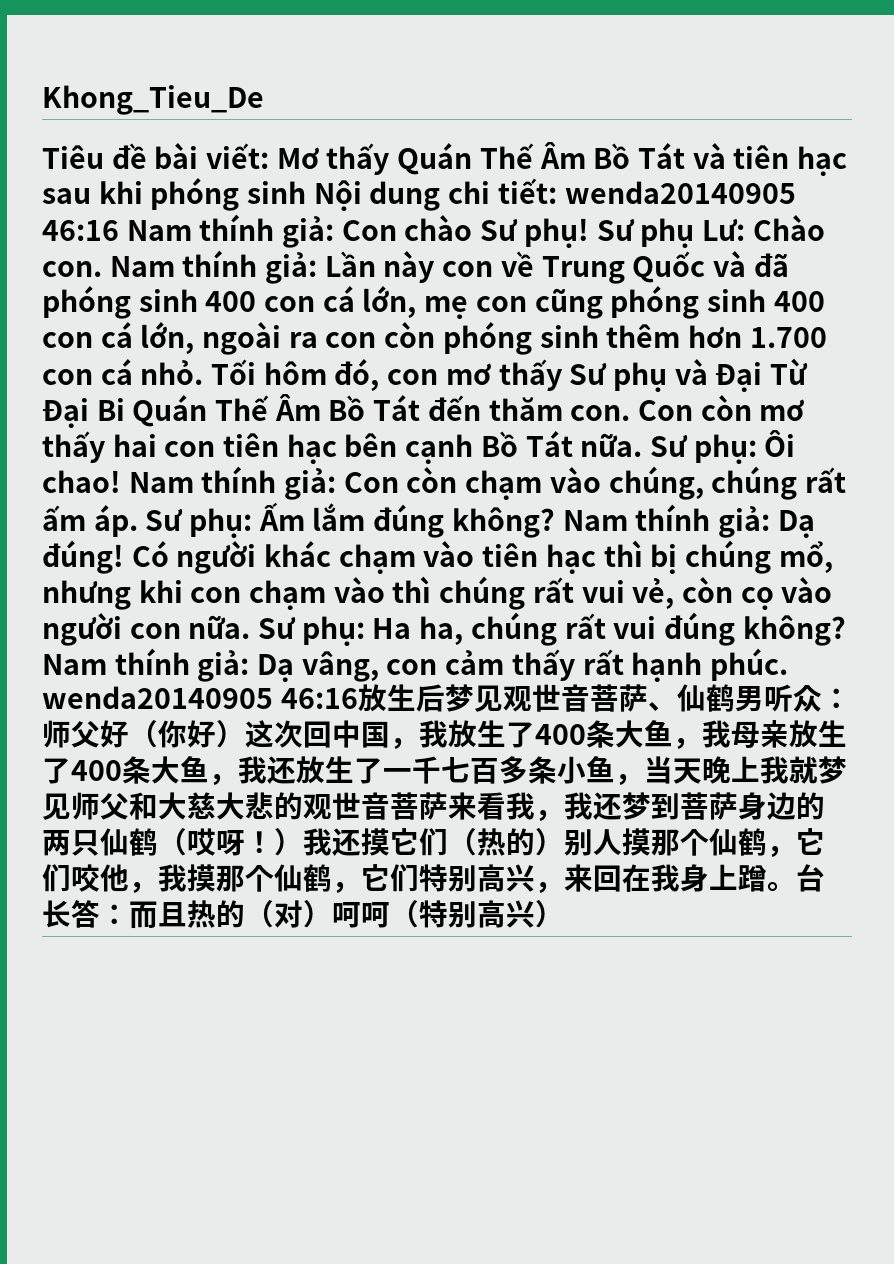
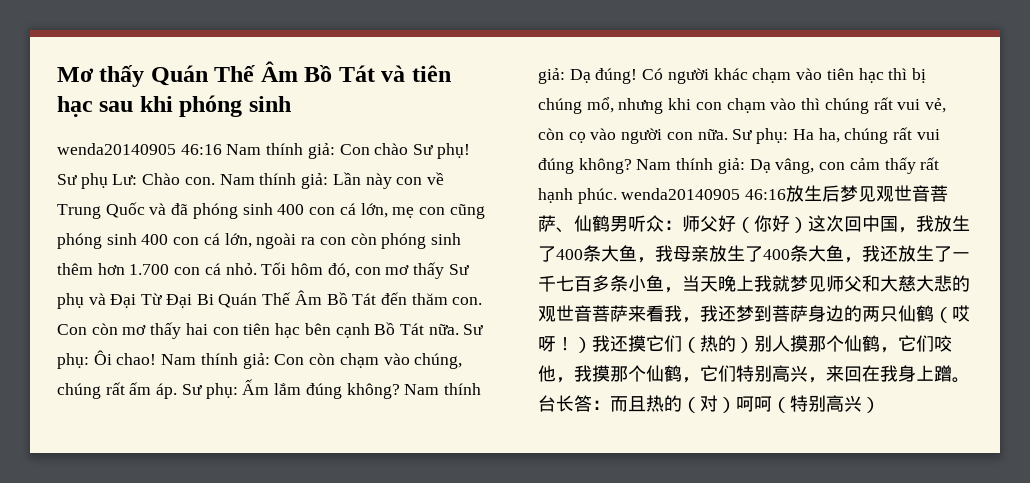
- Khong_Tieu_De
- Tiêu đề bài viết: Mơ thấy Quán Thế Âm Bồ Tát và tiên hạc sau khi phóng sinh Nội dung chi tiết: wenda20140905 46:16 Nam thính giả: Con chào Sư phụ!
+ Mơ thấy Quán Thế Âm Bồ Tát và tiên hạc sau khi phóng sinh
+ wenda20140905 46:16 Nam thính giả: Con chào Sư phụ!

